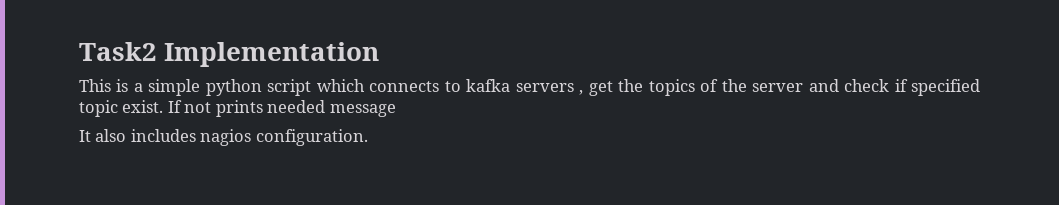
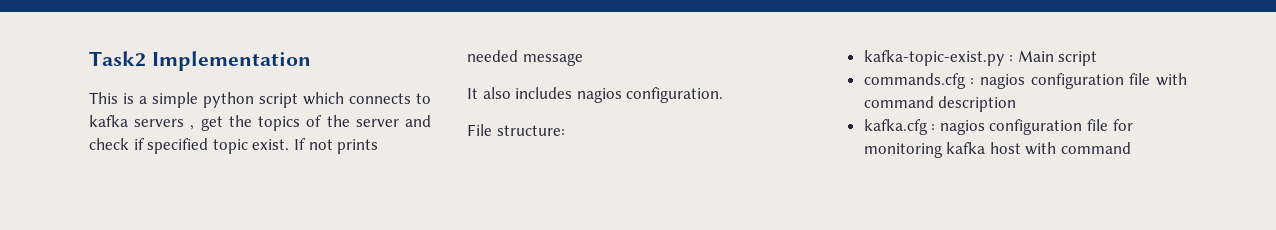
+ File structure:
+ kafka-topic-exist.py : Main script
+ commands.cfg : nagios configuration file with command description
+ kafka.cfg : nagios configuration file for monitoring kafka host with command

